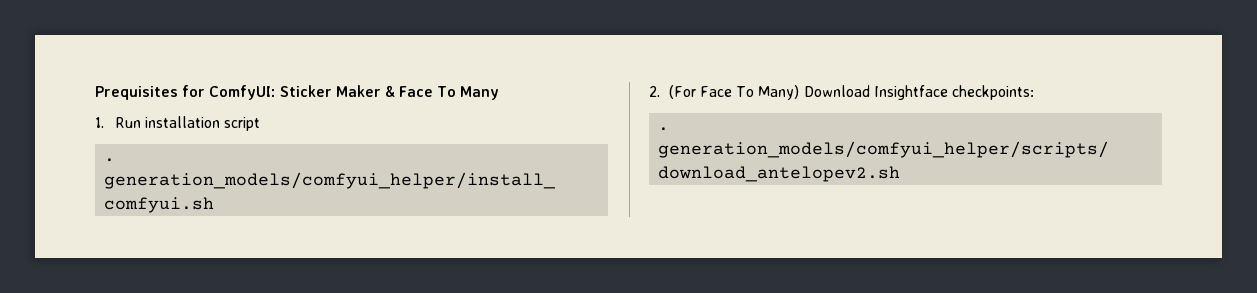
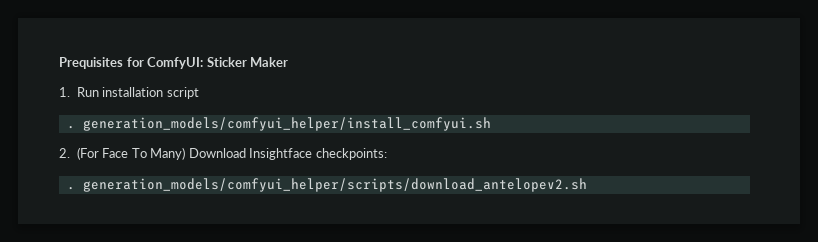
- Prequisites for ComfyUI: Sticker Maker & Face To Many
+ Prequisites for ComfyUI: Sticker Maker

